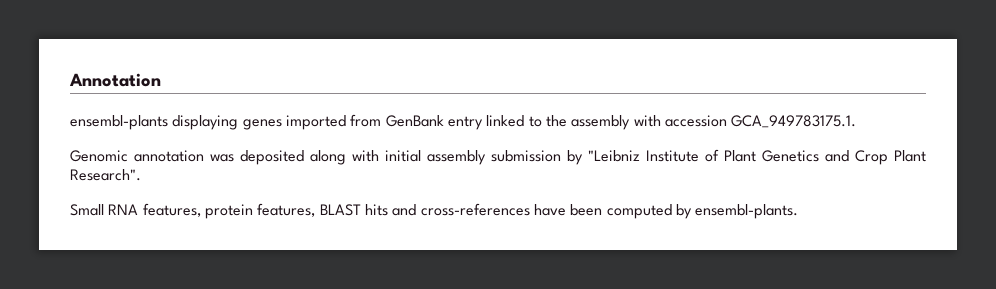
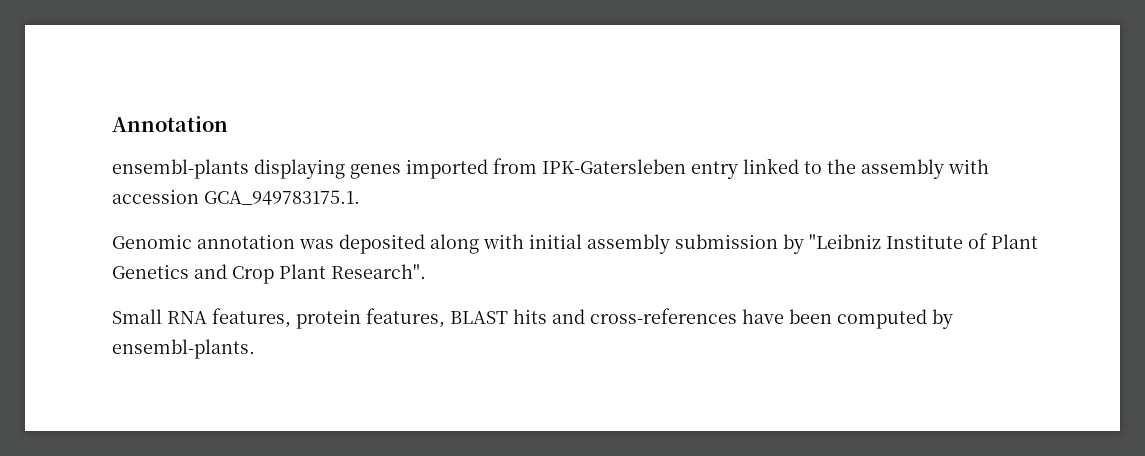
- ensembl-plants displaying genes imported from GenBank entry linked to the assembly with accession GCA_949783175.1.
+ ensembl-plants displaying genes imported from IPK-Gatersleben entry linked to the assembly with accession GCA_949783175.1.

